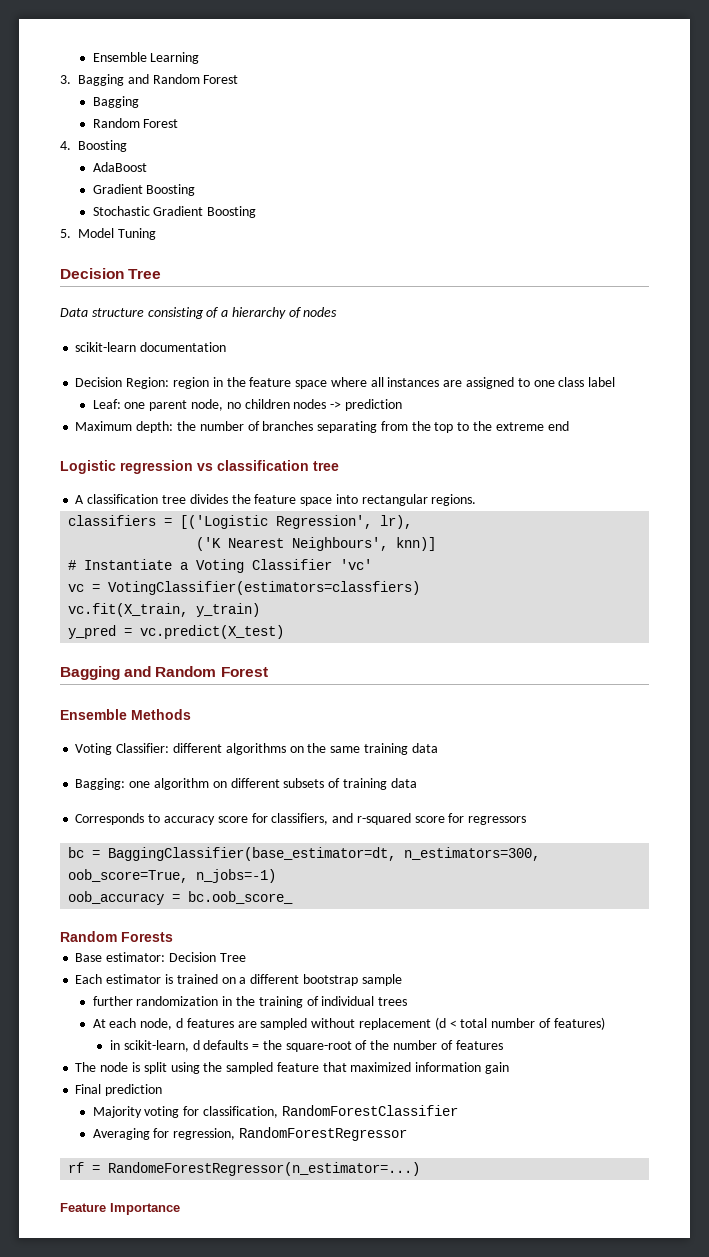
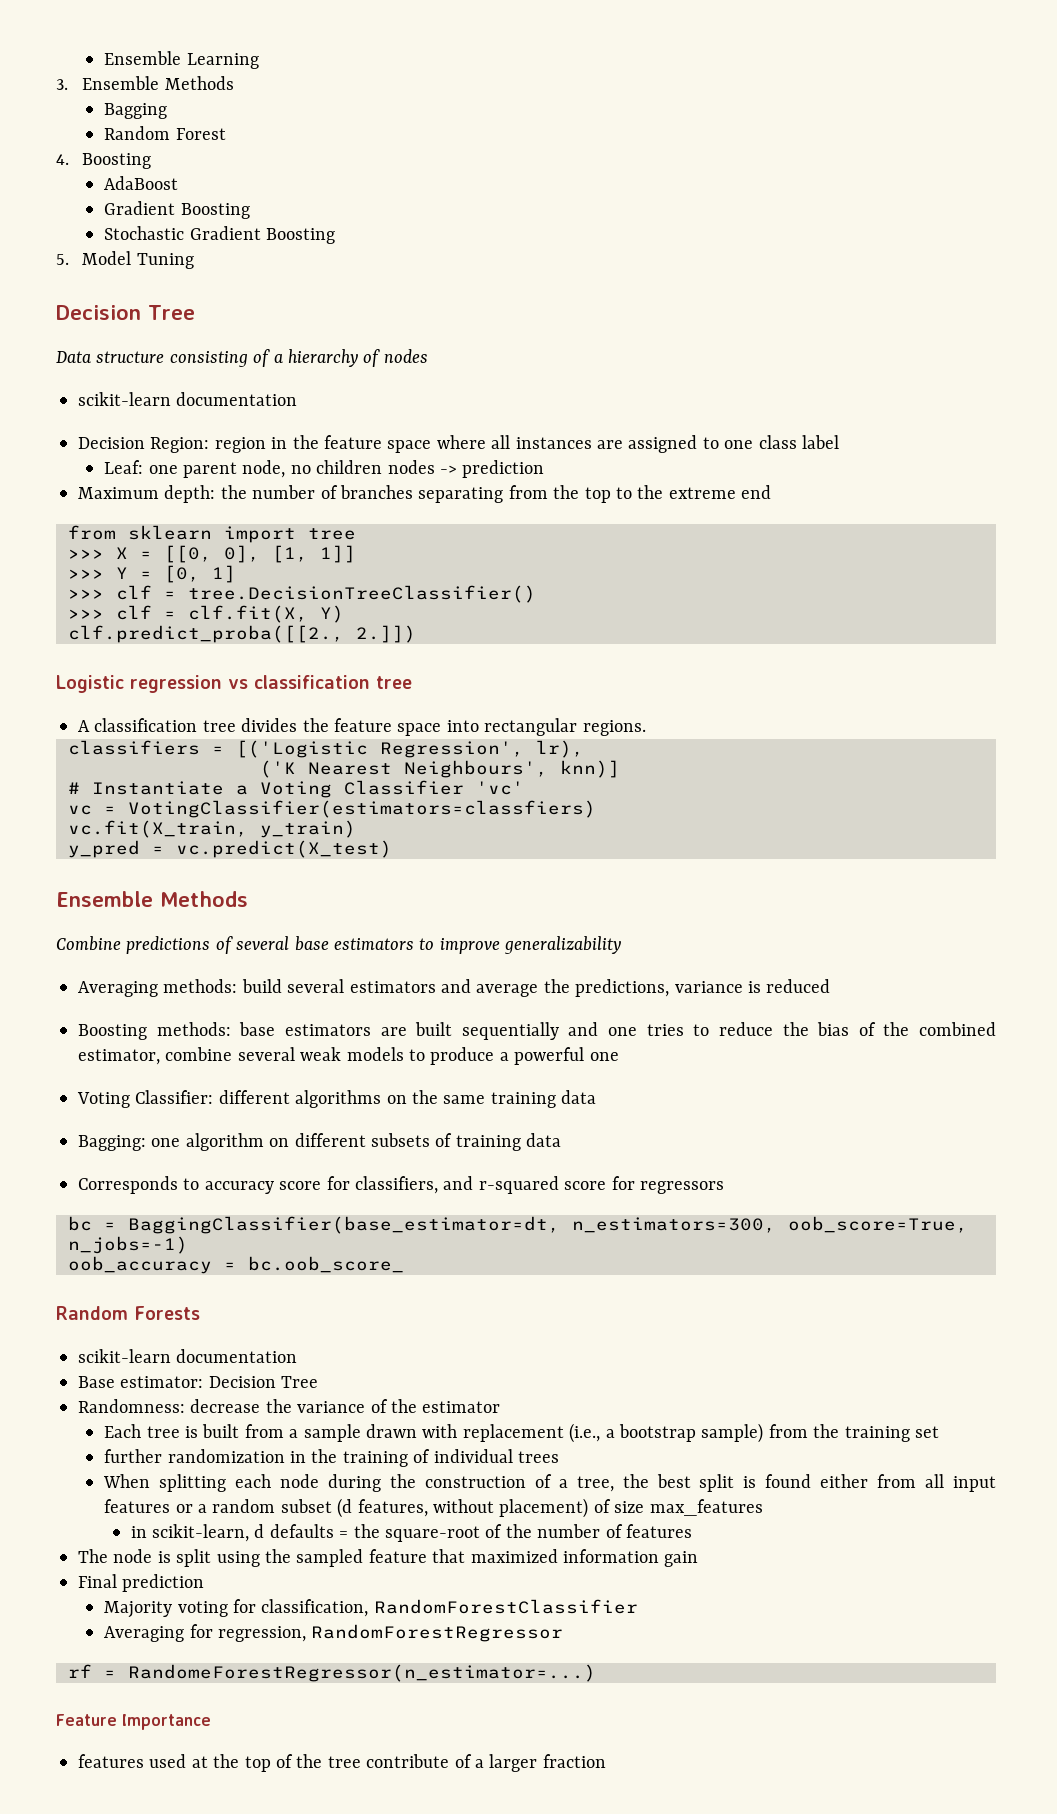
- 3. Bagging and Random Forest
+ 3. Ensemble Methods
+ from sklearn import tree
+ >>> X = [[0, 0], [1, 1]]
+ >>> Y = [0, 1]
+ >>> clf = tree.DecisionTreeClassifier()
+ >>> clf = clf.fit(X, Y)
+ clf.predict_proba([[2., 2.]])
  y_pred = vc.predict(X_test)
- Bagging and Random Forest
  Ensemble Methods
+ Combine predictions of several base estimators to improve generalizability
+ Averaging methods: build several estimators and average the predictions, variance is reduced
+ Boosting methods: base estimators are built sequentially and one tries to reduce the bias of the combined estimator, combine several weak models to produce a powerful one
  Random Forests
+ scikit-learn documentation
- Each estimator is trained on a different bootstrap sample
+ Randomness: decrease the variance of the estimator
+ Each tree is built from a sample drawn with replacement (i.e., a bootstrap sample) from the training set
- At each node, d features are sampled without replacement (d < total number of features)
+ When splitting each node during the construction of a tree, the best split is found either from all input features or a random subset (d features, without placement) of size max_features
+ features used at the top of the tree contribute of a larger fraction

